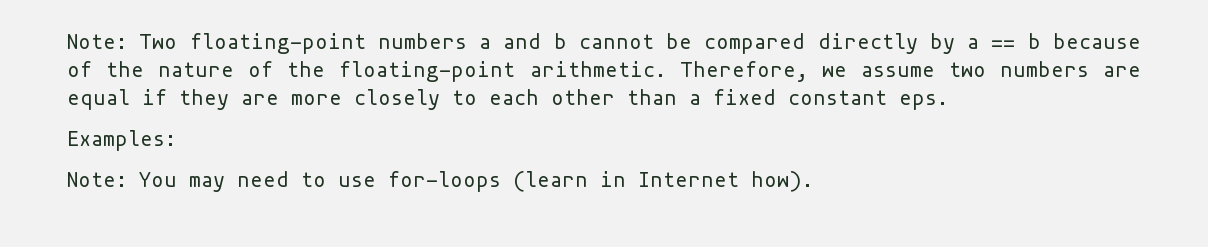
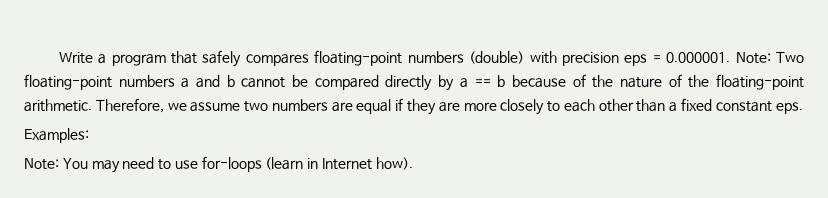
- Note: Two floating-point numbers a and b cannot be compared directly by a == b because of the nature of the floating-point arithmetic.
+ Write a program that safely compares floating-point numbers (double) with precision eps = 0.000001. Note: Two floating-point numbers a and b cannot be compared directly by a == b because of the nature of the floating-point arithmetic.

